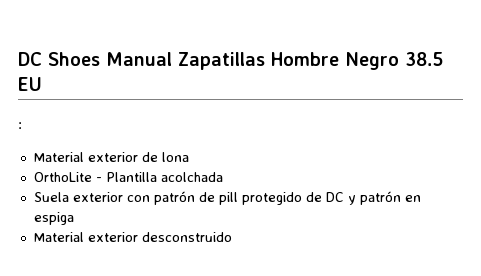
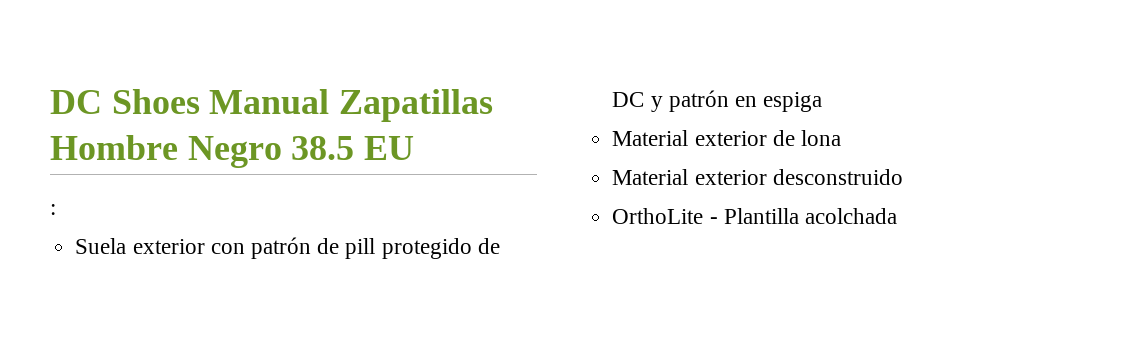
- Material exterior de lona
- OrthoLite - Plantilla acolchada
+ Material exterior de lona
+ OrthoLite - Plantilla acolchada

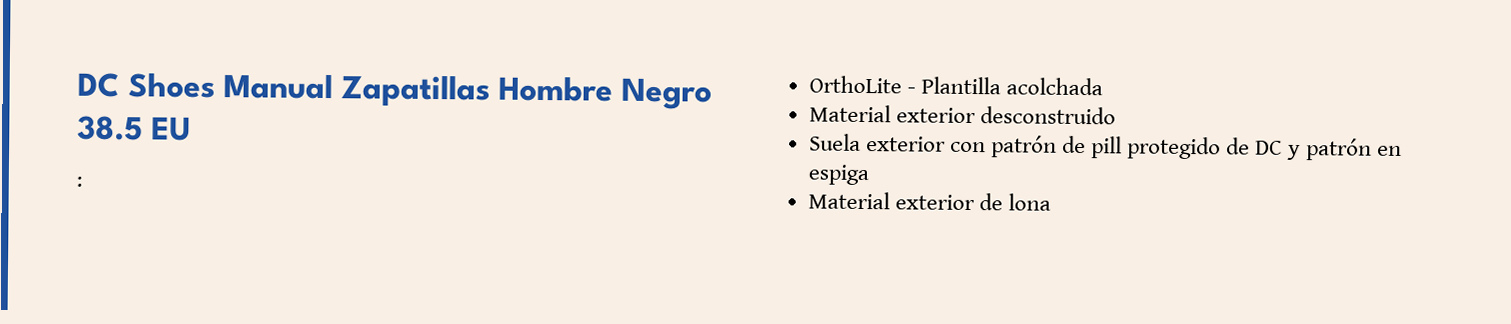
+ OrthoLite - Plantilla acolchada
+ Material exterior desconstruido
- Material exterior desconstruido
- OrthoLite - Plantilla acolchada

